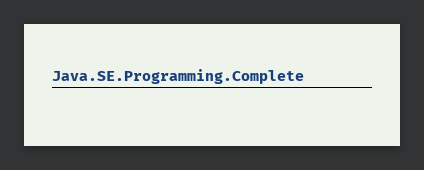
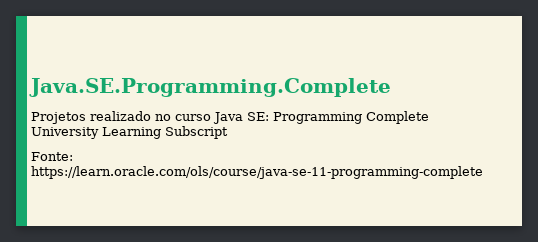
+ Projetos realizado no curso Java SE: Programming Complete
+ University Learning Subscript
+ Fonte: https://learn.oracle.com/ols/course/java-se-11-programming-complete

